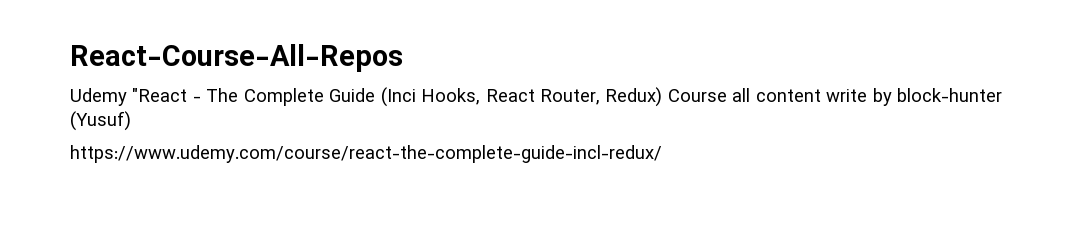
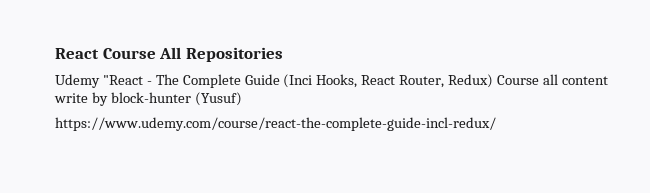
- React-Course-All-Repos
+ React Course All Repositories

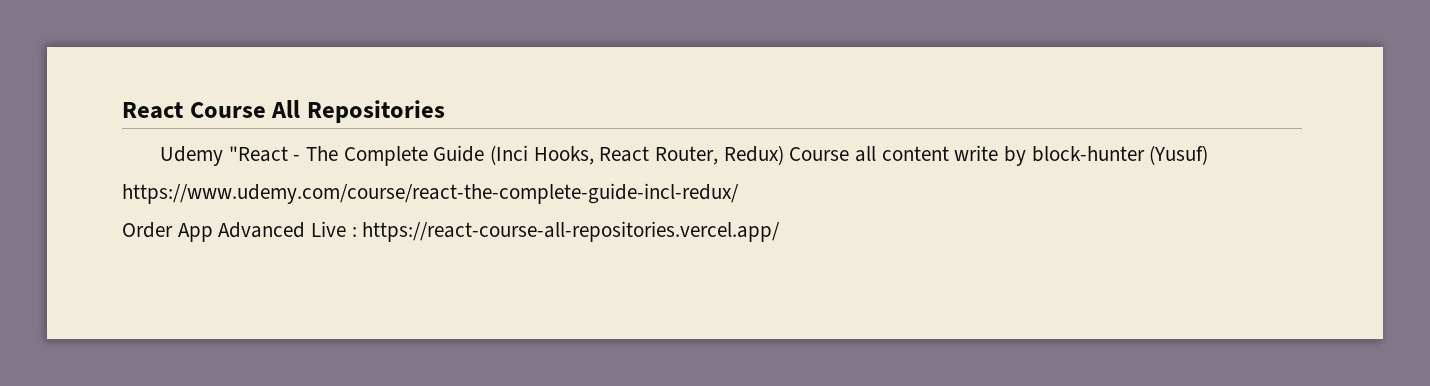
+ Order App Advanced Live : https://react-course-all-repositories.vercel.app/

